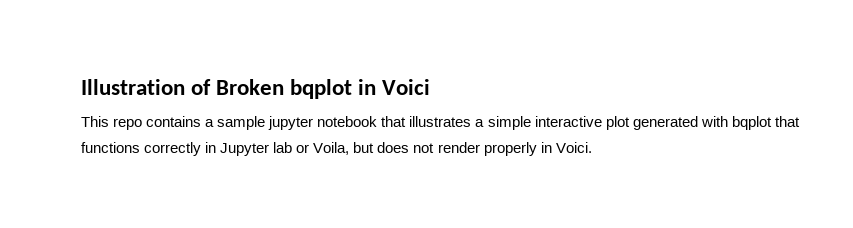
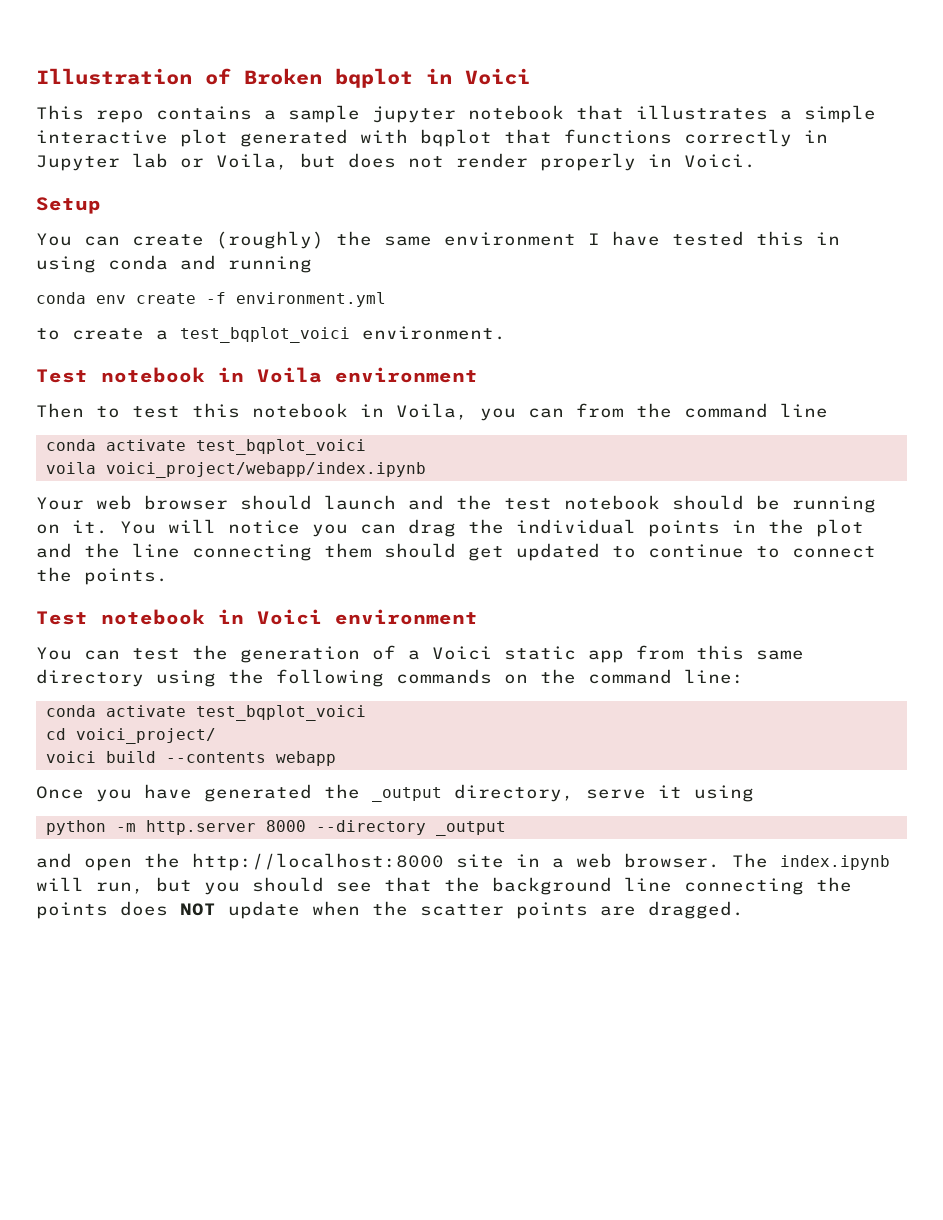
+ Setup
+ You can create (roughly) the same environment I have tested this in using conda and running
+ conda env create -f environment.yml
+ to create a test_bqplot_voici environment.
+ Test notebook in Voila environment
+ Then to test this notebook in Voila, you can from the command line
+ conda activate test_bqplot_voici
+ voila voici_project/webapp/index.ipynb
+ Your web browser should launch and the test notebook should be running on it. You will notice you can drag the individual points in the plot and the line connecting them should get updated to continue to connect the points.
+ Test notebook in Voici environment
+ You can test the generation of a Voici static app from this same directory using the following commands on the command line:
+ conda activate test_bqplot_voici
+ cd voici_project/
+ voici build --contents webapp
+ Once you have generated the _output directory, serve it using
+ python -m http.server 8000 --directory _output
+ and open the http://localhost:8000 site in a web browser. The index.ipynb will run, but you should see that the background line connecting the points does NOT update when the scatter points are dragged.

